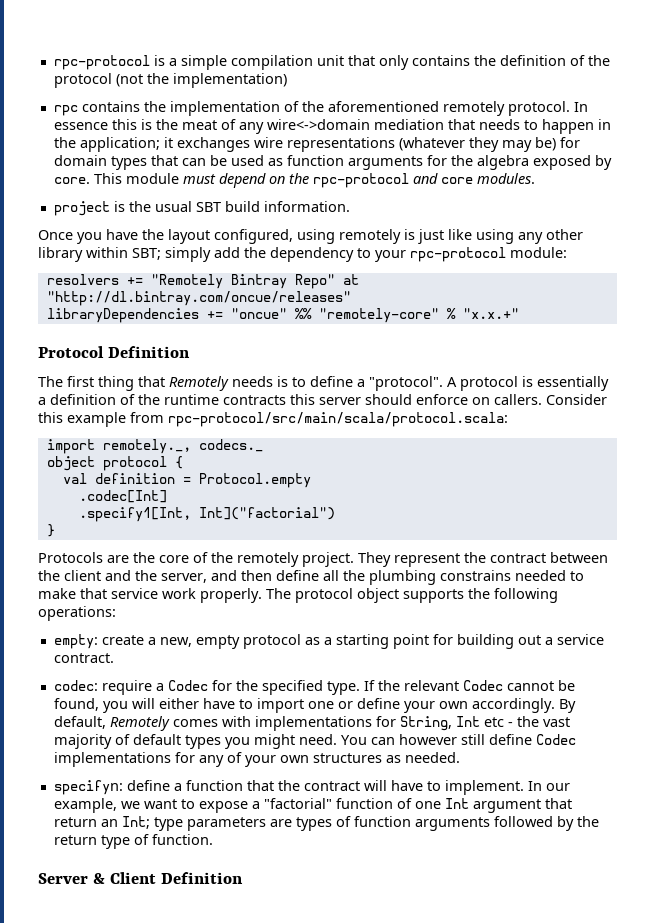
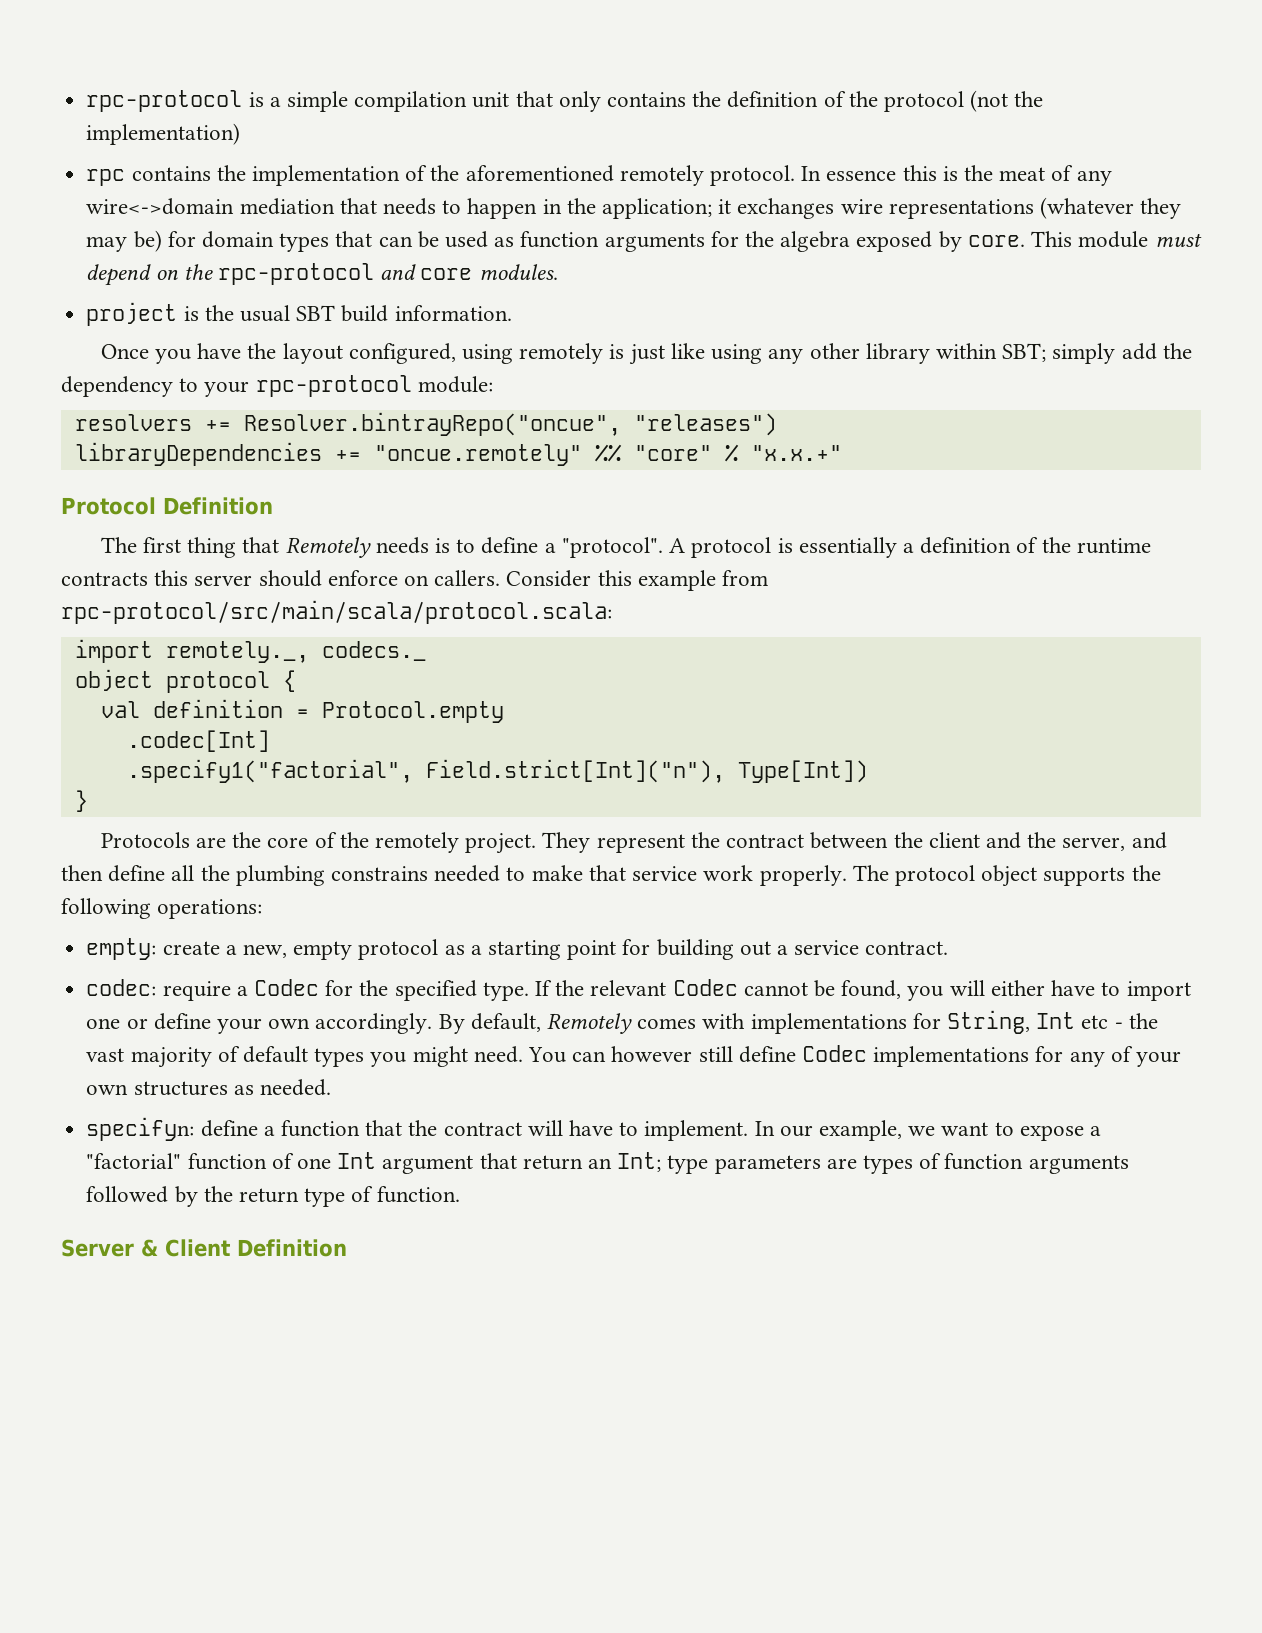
- resolvers += "Remotely Bintray Repo" at "http://dl.bintray.com/oncue/releases"
+ resolvers += Resolver.bintrayRepo("oncue", "releases")
- libraryDependencies += "oncue" %% "remotely-core" % "x.x.+"
+ libraryDependencies += "oncue.remotely" %% "core" % "x.x.+"
- .specify1[Int, Int]("factorial")
+ .specify1("factorial", Field.strict[Int]("n"), Type[Int])

